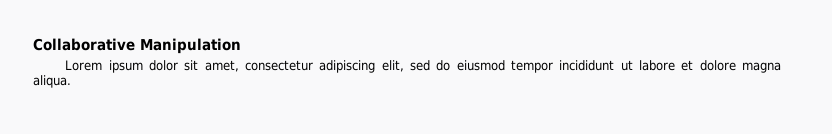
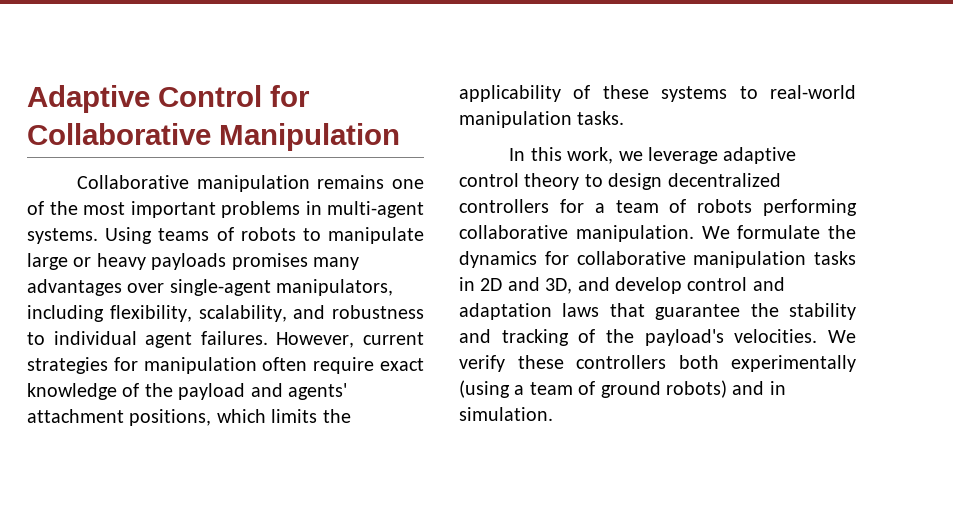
- Collaborative Manipulation
+ Adaptive Control for Collaborative Manipulation
- Lorem ipsum dolor sit amet, consectetur adipiscing elit, sed do eiusmod tempor incididunt ut labore et dolore magna aliqua.
+ Collaborative manipulation remains one of the most important problems in multi-agent systems. Using teams of robots to manipulate large or heavy payloads promises many advantages over single-agent manipulators, including flexibility, scalability, and robustness to individual agent failures. However, current strategies for manipulation often require exact knowledge of the payload and agents' attachment positions, which limits the applicability of these systems to real-world manipulation tasks.
+ In this work, we leverage adaptive control theory to design decentralized controllers for a team of robots performing collaborative manipulation. We formulate the dynamics for collaborative manipulation tasks in 2D and 3D, and develop control and adaptation laws that guarantee the stability and tracking of the payload's velocities. We verify these controllers both experimentally (using a team of ground robots) and in simulation.

